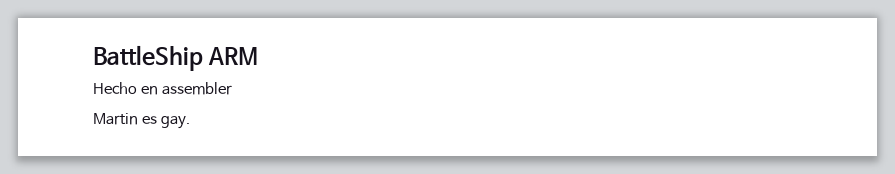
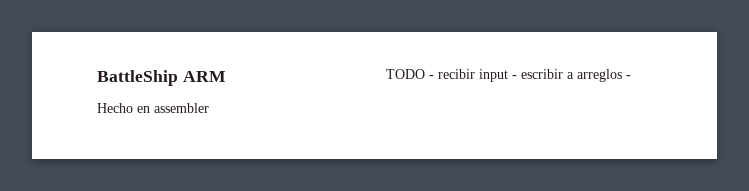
- Martin es gay.
+ TODO - recibir input - escribir a arreglos -

